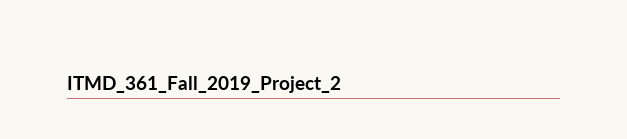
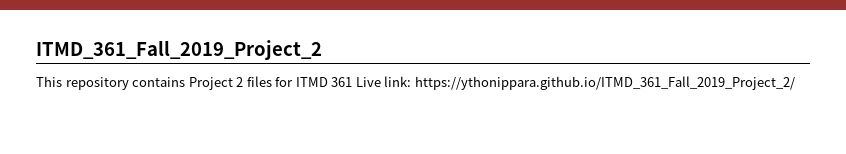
+ This repository contains Project 2 files for ITMD 361 Live link: https://ythonippara.github.io/ITMD_361_Fall_2019_Project_2/

